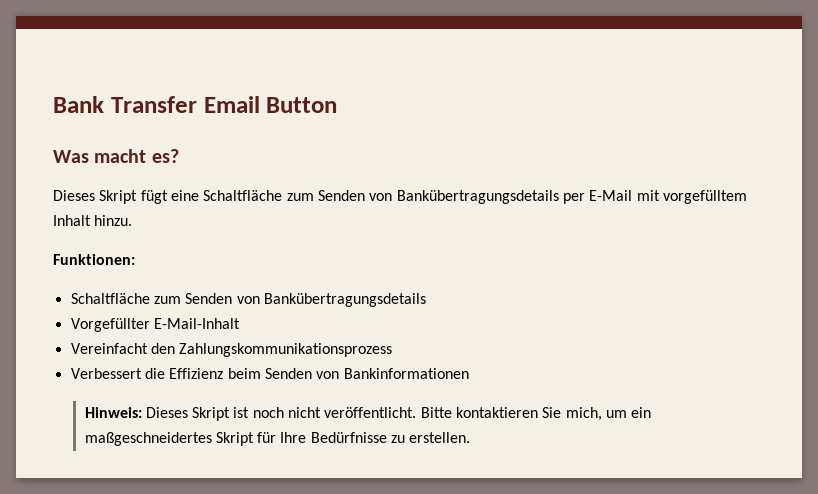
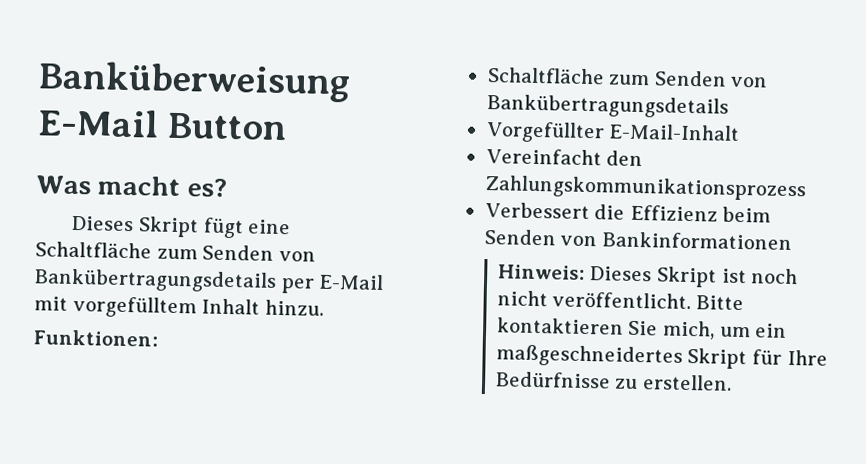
- Bank Transfer Email Button
+ Banküberweisung E-Mail Button

